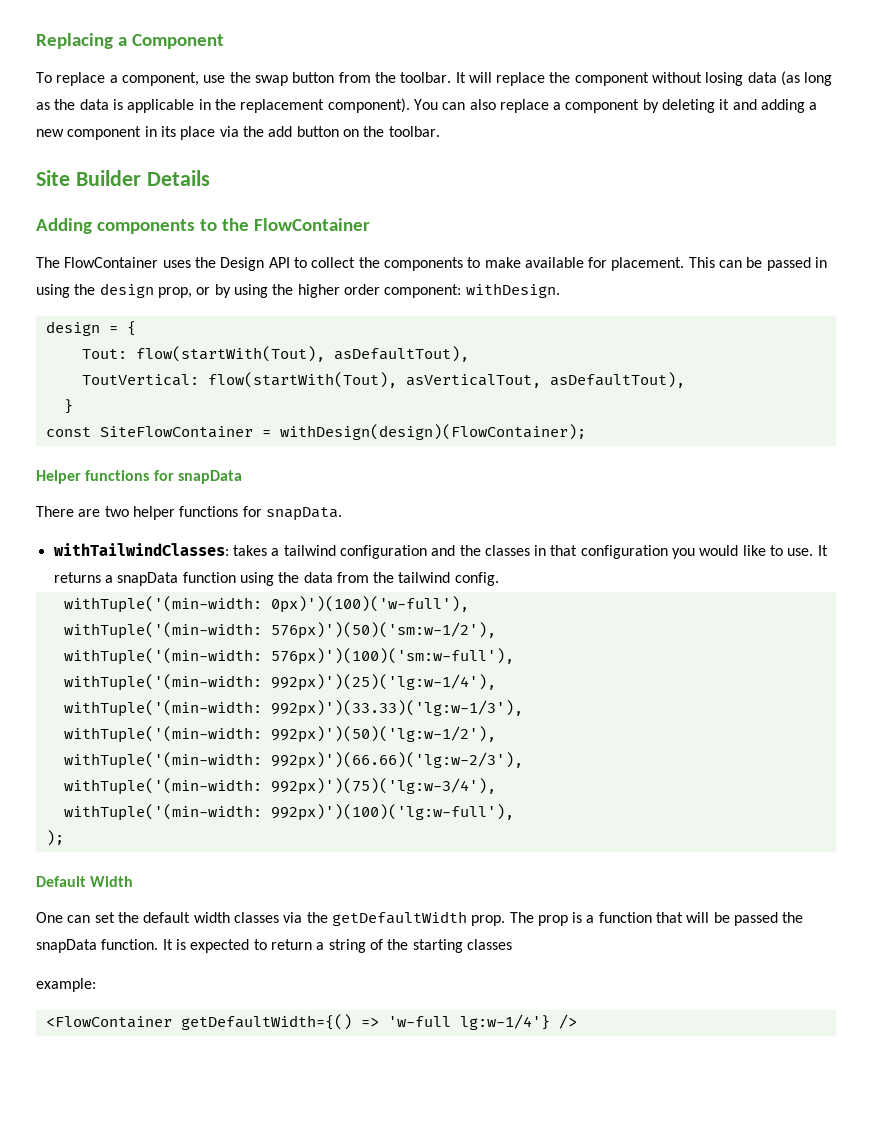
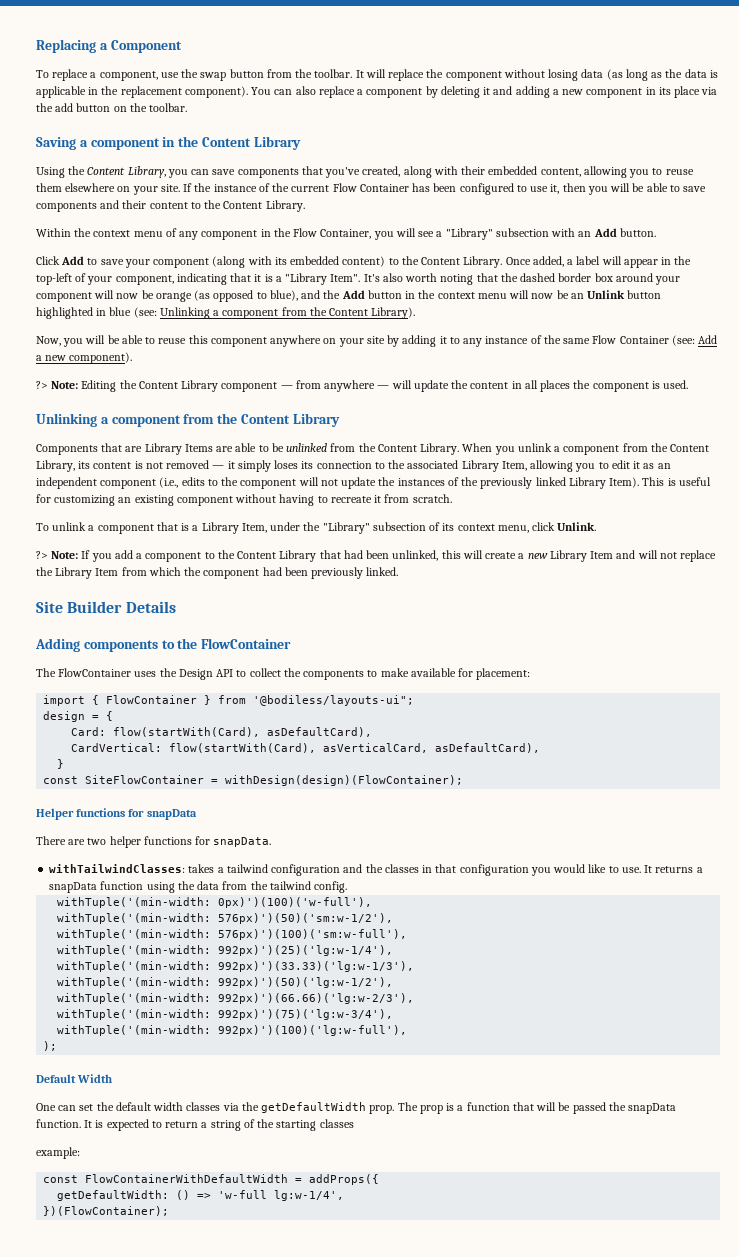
+ Saving a component in the Content Library
+ Using the Content Library, you can save components that you've created, along with their embedded content, allowing you to reuse them elsewhere on your site. If the instance of the current Flow Container has been configured to use it, then you will be able to save components and their content to the Content Library.
+ Within the context menu of any component in the Flow Container, you will see a "Library" subsection with an Add button.
+ Click Add to save your component (along with its embedded content) to the Content Library. Once added, a label will appear in the top-left of your component, indicating that it is a "Library Item". It's also worth noting that the dashed border box around your component will now be orange (as opposed to blue), and the Add button in the context menu will now be an Unlink button highlighted in blue (see: Unlinking a component from the Content Library).
+ Now, you will be able to reuse this component anywhere on your site by adding it to any instance of the same Flow Container (see: Add a new component).
+ ?> Note: Editing the Content Library component — from anywhere — will update the content in all places the component is used.
+ Unlinking a component from the Content Library
+ Components that are Library Items are able to be unlinked from the Content Library. When you unlink a component from the Content Library, its content is not removed — it simply loses its connection to the associated Library Item, allowing you to edit it as an independent component (i.e., edits to the component will not update the instances of the previously linked Library Item). This is useful for customizing an existing component without having to recreate it from scratch.
+ To unlink a component that is a Library Item, under the "Library" subsection of its context menu, click Unlink.
+ ?> Note: If you add a component to the Content Library that had been unlinked, this will create a new Library Item and will not replace the Library Item from which the component had been previously linked.
- The FlowContainer uses the Design API to collect the components to make available for placement. This can be passed in using the design prop, or by using the higher order component: withDesign.
+ The FlowContainer uses the Design API to collect the components to make available for placement:
+ import { FlowContainer } from '@bodiless/layouts-ui";
  design = {
- Tout: flow(startWith(Tout), asDefaultTout),
- ToutVertical: flow(startWith(Tout), asVerticalTout, asDefaultTout),
+ Card: flow(startWith(Card), asDefaultCard),
+ CardVertical: flow(startWith(Card), asVerticalCard, asDefaultCard),
- <FlowContainer getDefaultWidth={() => 'w-full lg:w-1/4'} />
+ const FlowContainerWithDefaultWidth = addProps({
+ getDefaultWidth: () => 'w-full lg:w-1/4',
+ })(FlowContainer);

